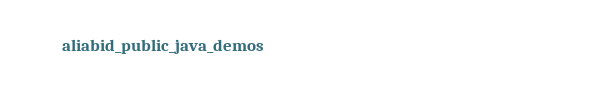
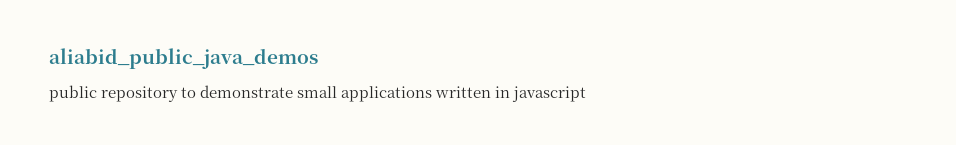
+ public repository to demonstrate small applications written in javascript

